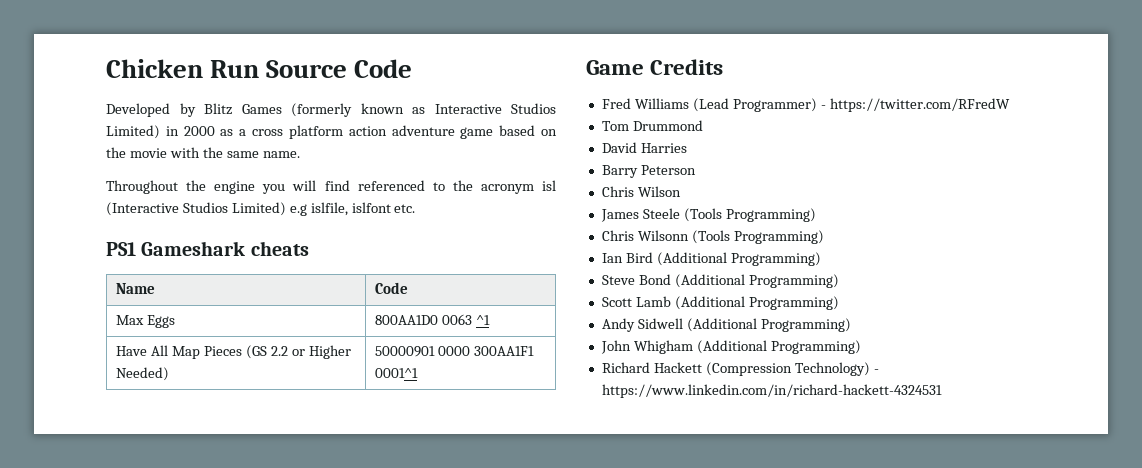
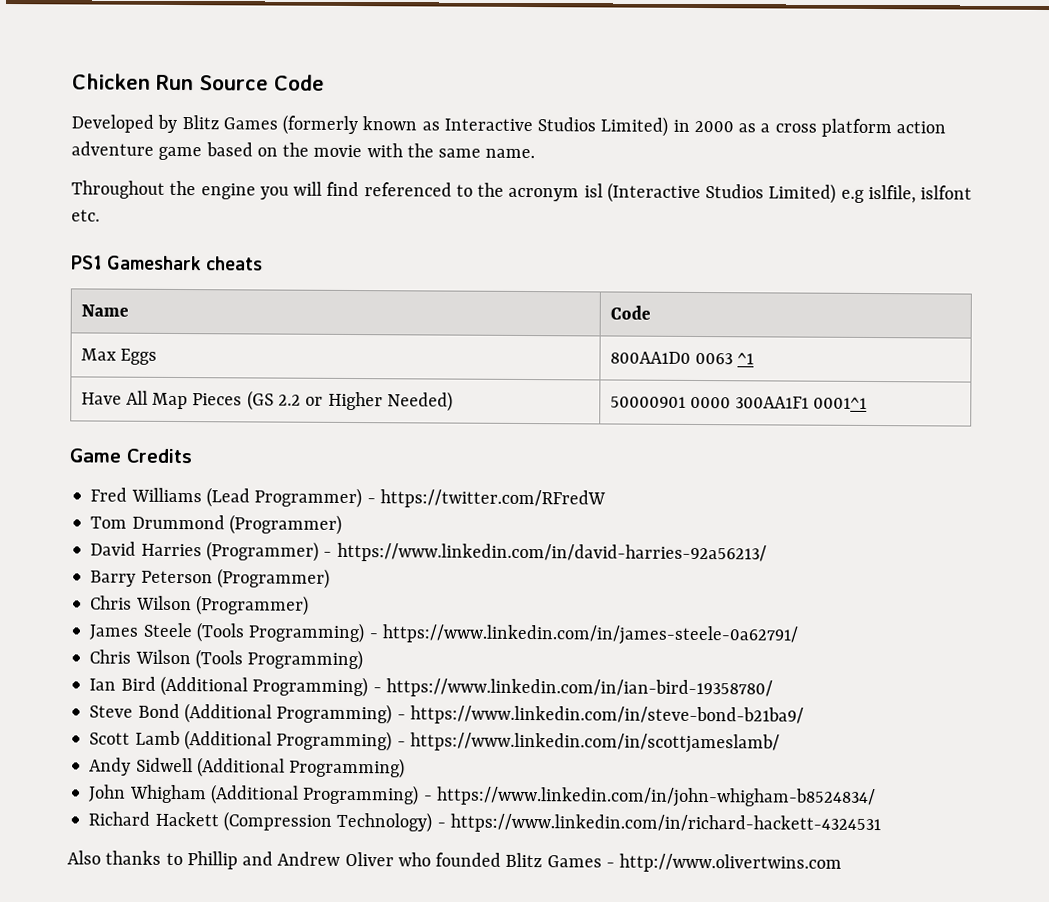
- Tom Drummond
+ Tom Drummond (Programmer)
- David Harries
+ David Harries (Programmer) - https://www.linkedin.com/in/david-harries-92a56213/
- Barry Peterson
- Chris Wilson
+ Barry Peterson (Programmer)
+ Chris Wilson (Programmer)
- James Steele (Tools Programming)
- Chris Wilsonn (Tools Programming)
+ James Steele (Tools Programming) - https://www.linkedin.com/in/james-steele-0a62791/
+ Chris Wilson (Tools Programming)
- Ian Bird (Additional Programming)
+ Ian Bird (Additional Programming) - https://www.linkedin.com/in/ian-bird-19358780/
- Steve Bond (Additional Programming)
+ Steve Bond (Additional Programming) - https://www.linkedin.com/in/steve-bond-b21ba9/
- Scott Lamb (Additional Programming)
+ Scott Lamb (Additional Programming) - https://www.linkedin.com/in/scottjameslamb/
- John Whigham (Additional Programming)
+ John Whigham (Additional Programming) - https://www.linkedin.com/in/john-whigham-b8524834/
+ Also thanks to Phillip and Andrew Oliver who founded Blitz Games - http://www.olivertwins.com

